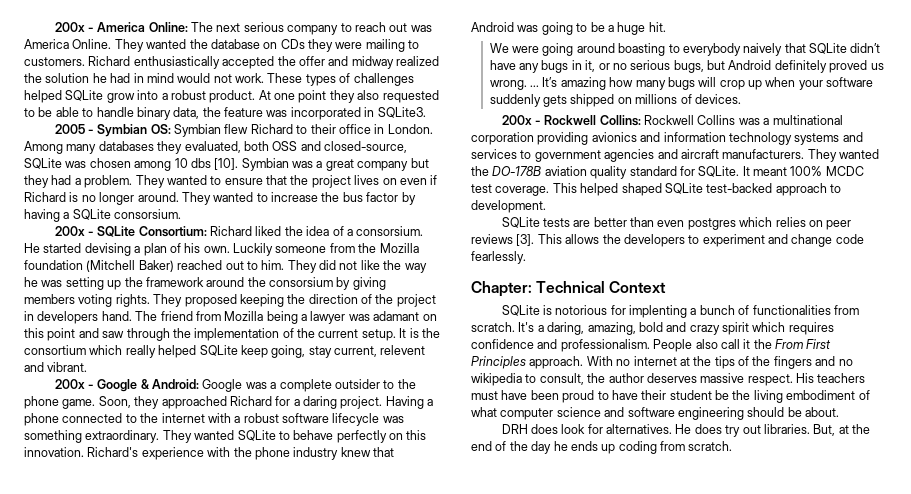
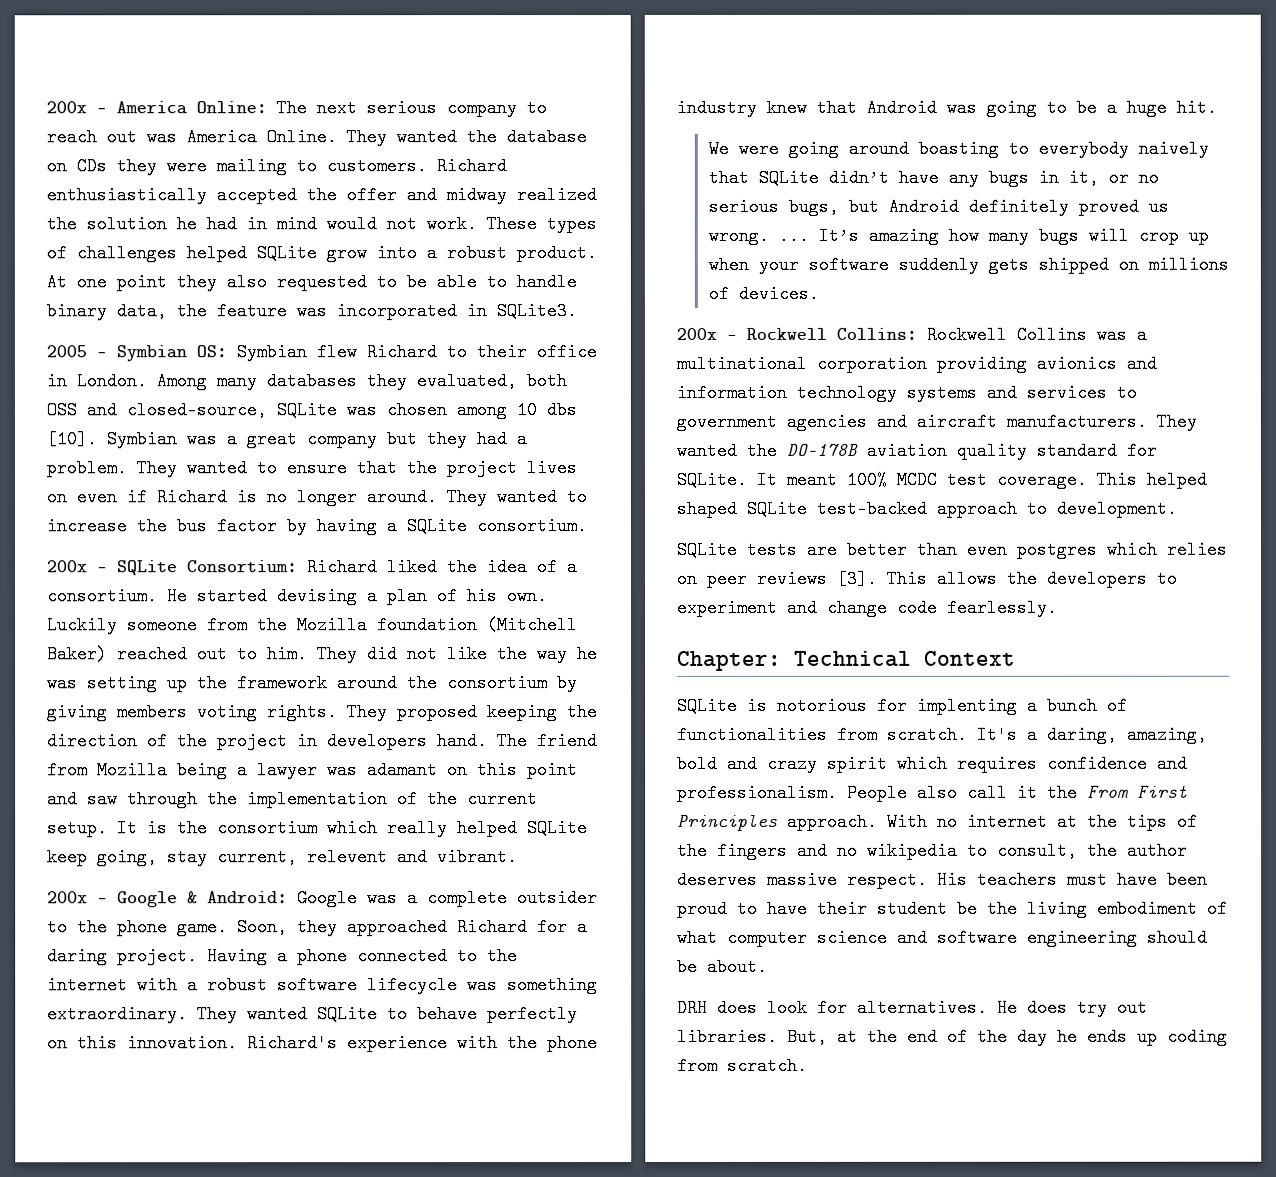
- They wanted to increase the bus factor by having a SQLite consorsium.
+ They wanted to increase the bus factor by having a SQLite consortium.
- 200x - SQLite Consortium: Richard liked the idea of a consorsium.
+ 200x - SQLite Consortium: Richard liked the idea of a consortium.
- They did not like the way he was setting up the framework around the consorsium by giving members voting rights.
+ They did not like the way he was setting up the framework around the consortium by giving members voting rights.

